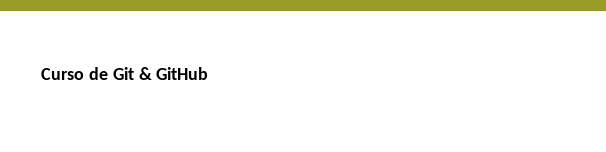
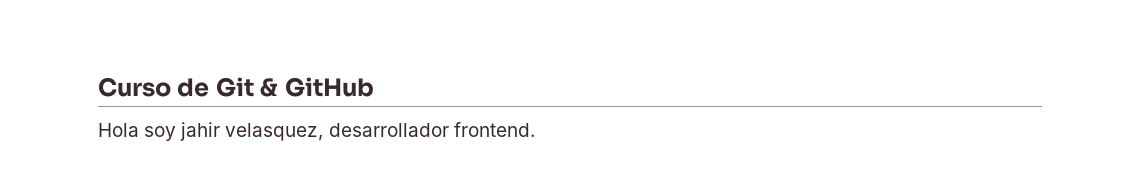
+ Hola soy jahir velasquez, desarrollador frontend.

